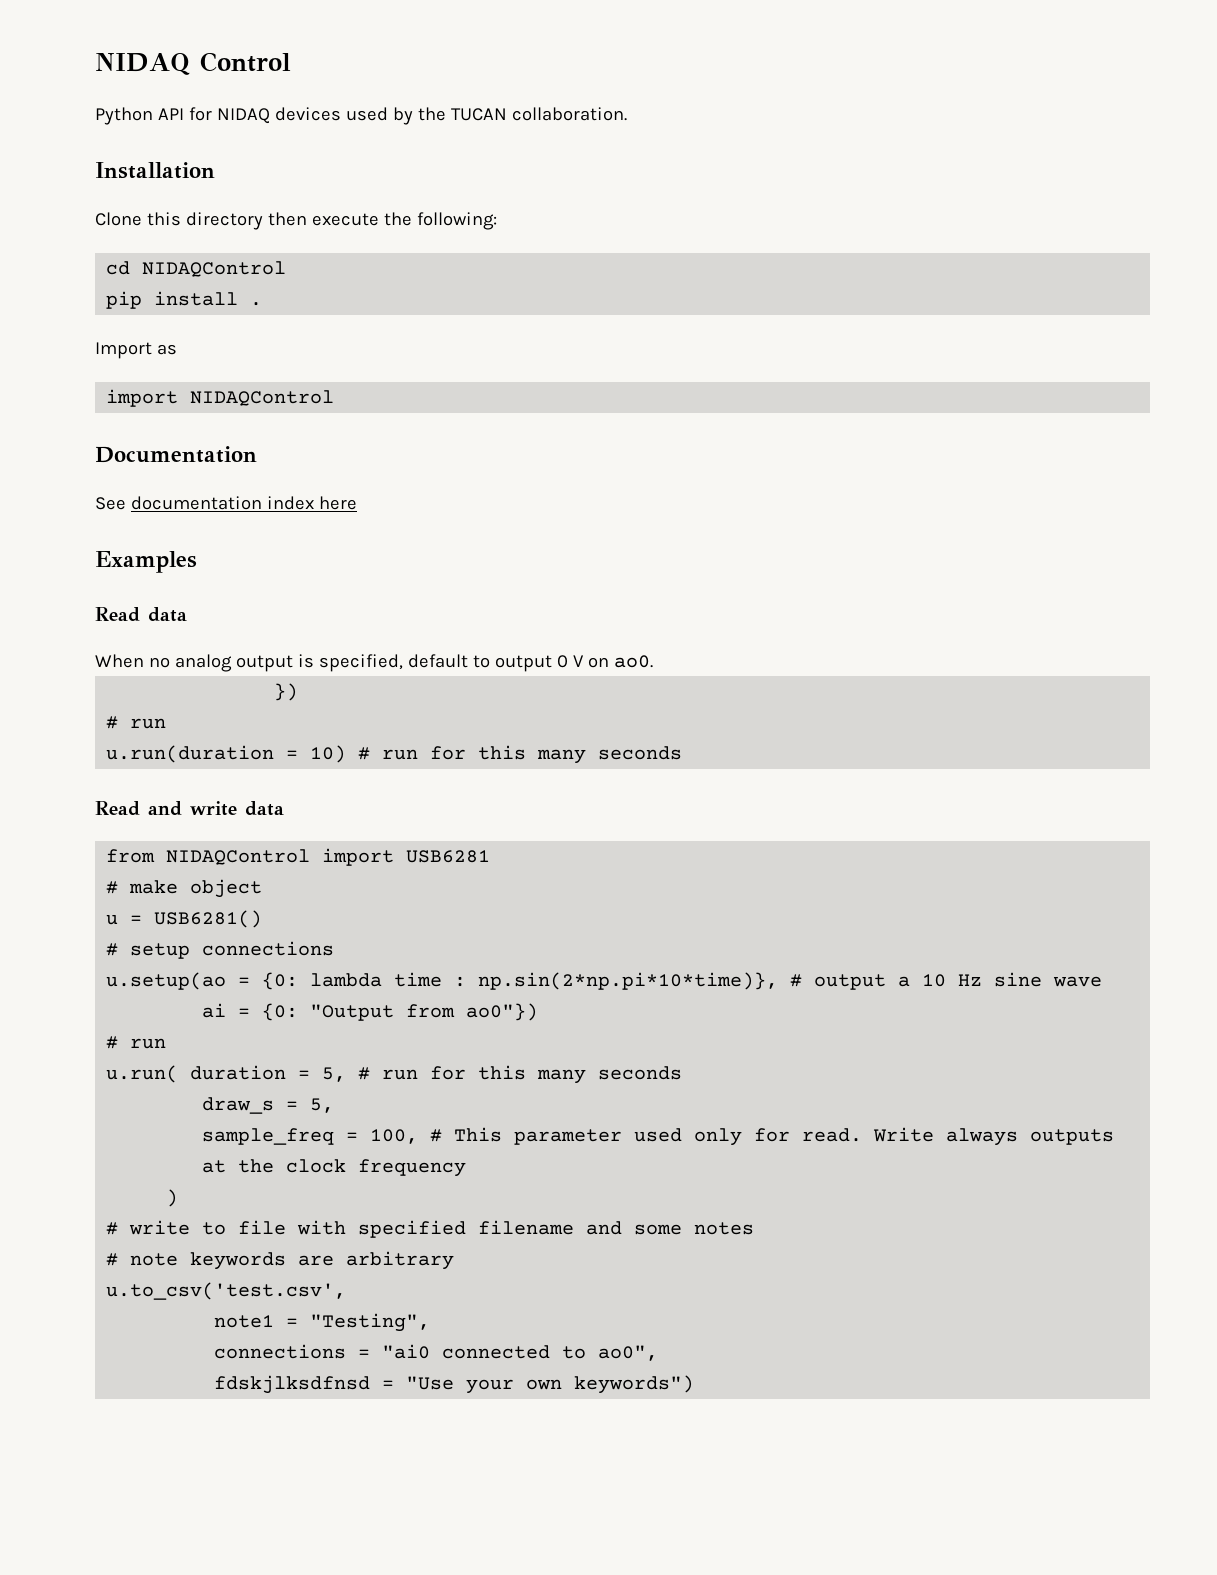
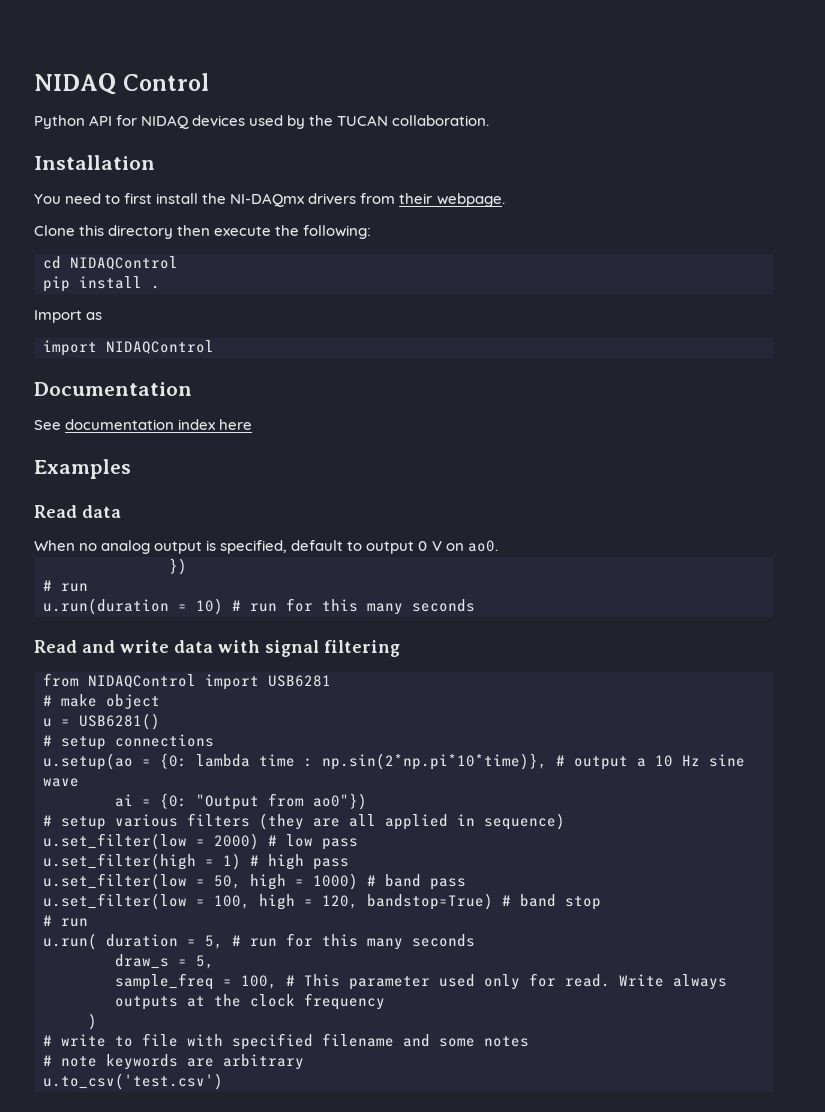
+ You need to first install the NI-DAQmx drivers from their webpage.
- Read and write data
+ Read and write data with signal filtering
+ # setup various filters (they are all applied in sequence)
+ u.set_filter(low = 2000) # low pass
+ u.set_filter(high = 1) # high pass
+ u.set_filter(low = 50, high = 1000) # band pass
+ u.set_filter(low = 100, high = 120, bandstop=True) # band stop
- u.to_csv('test.csv',
- note1 = "Testing",
- connections = "ai0 connected to ao0",
- fdskjlksdfnsd = "Use your own keywords")
+ u.to_csv('test.csv')

